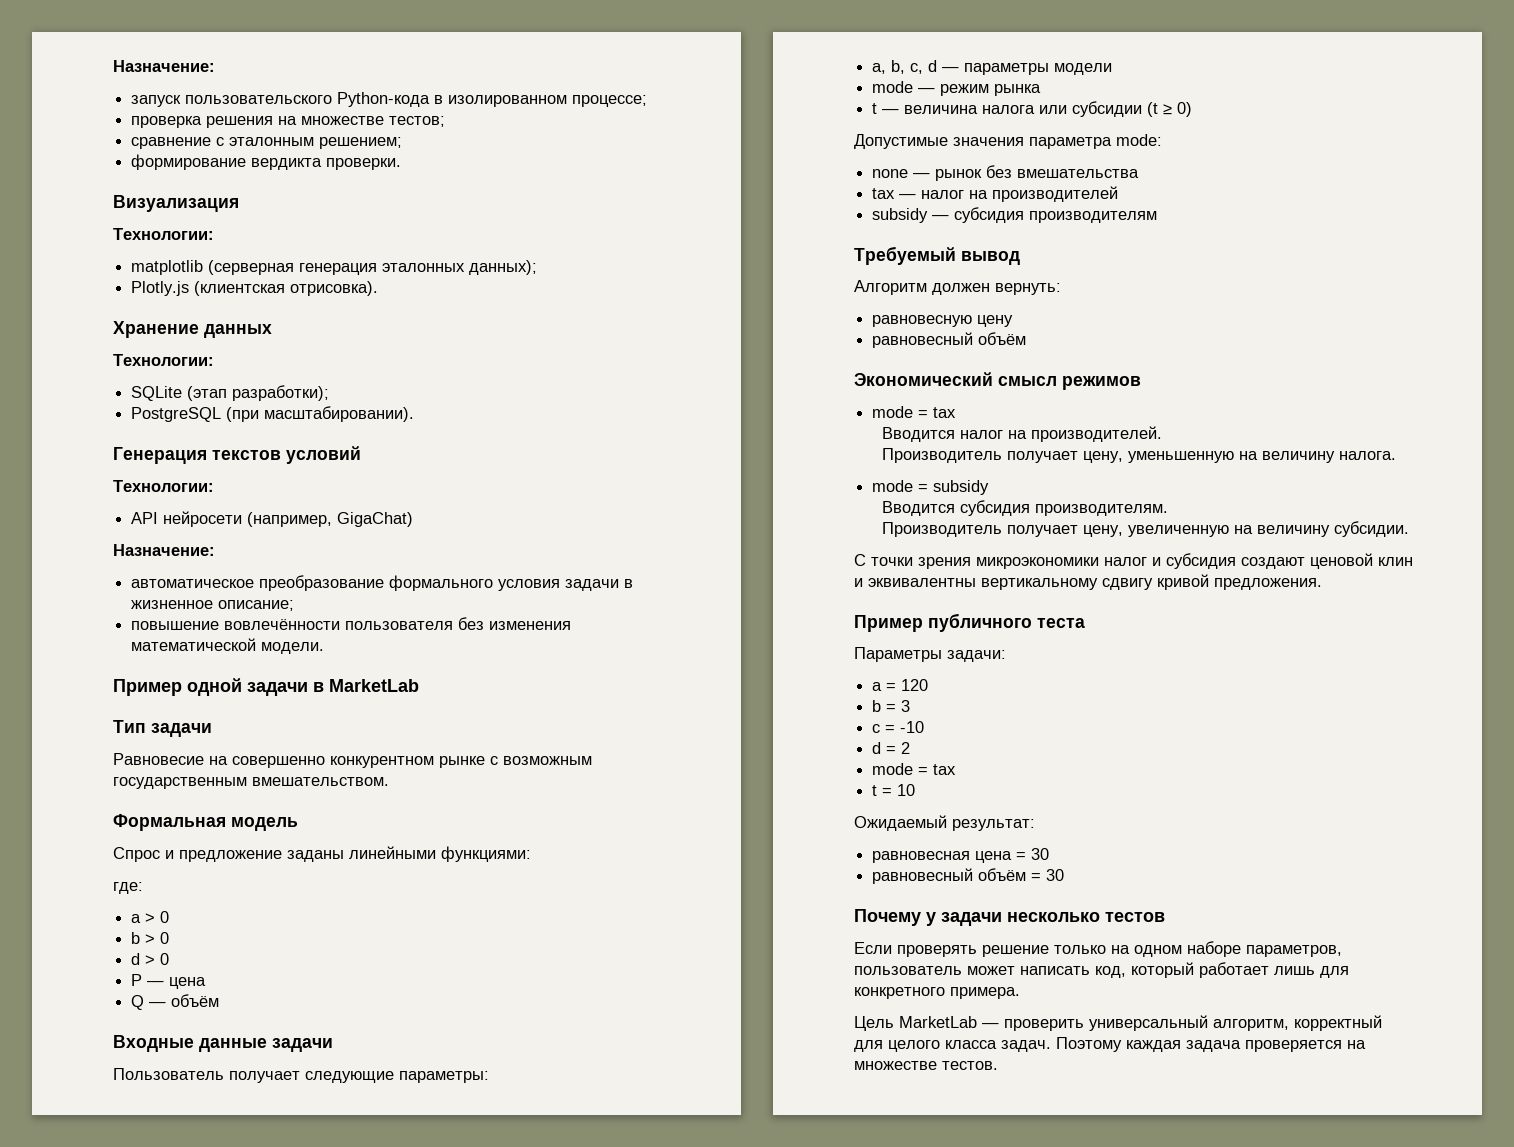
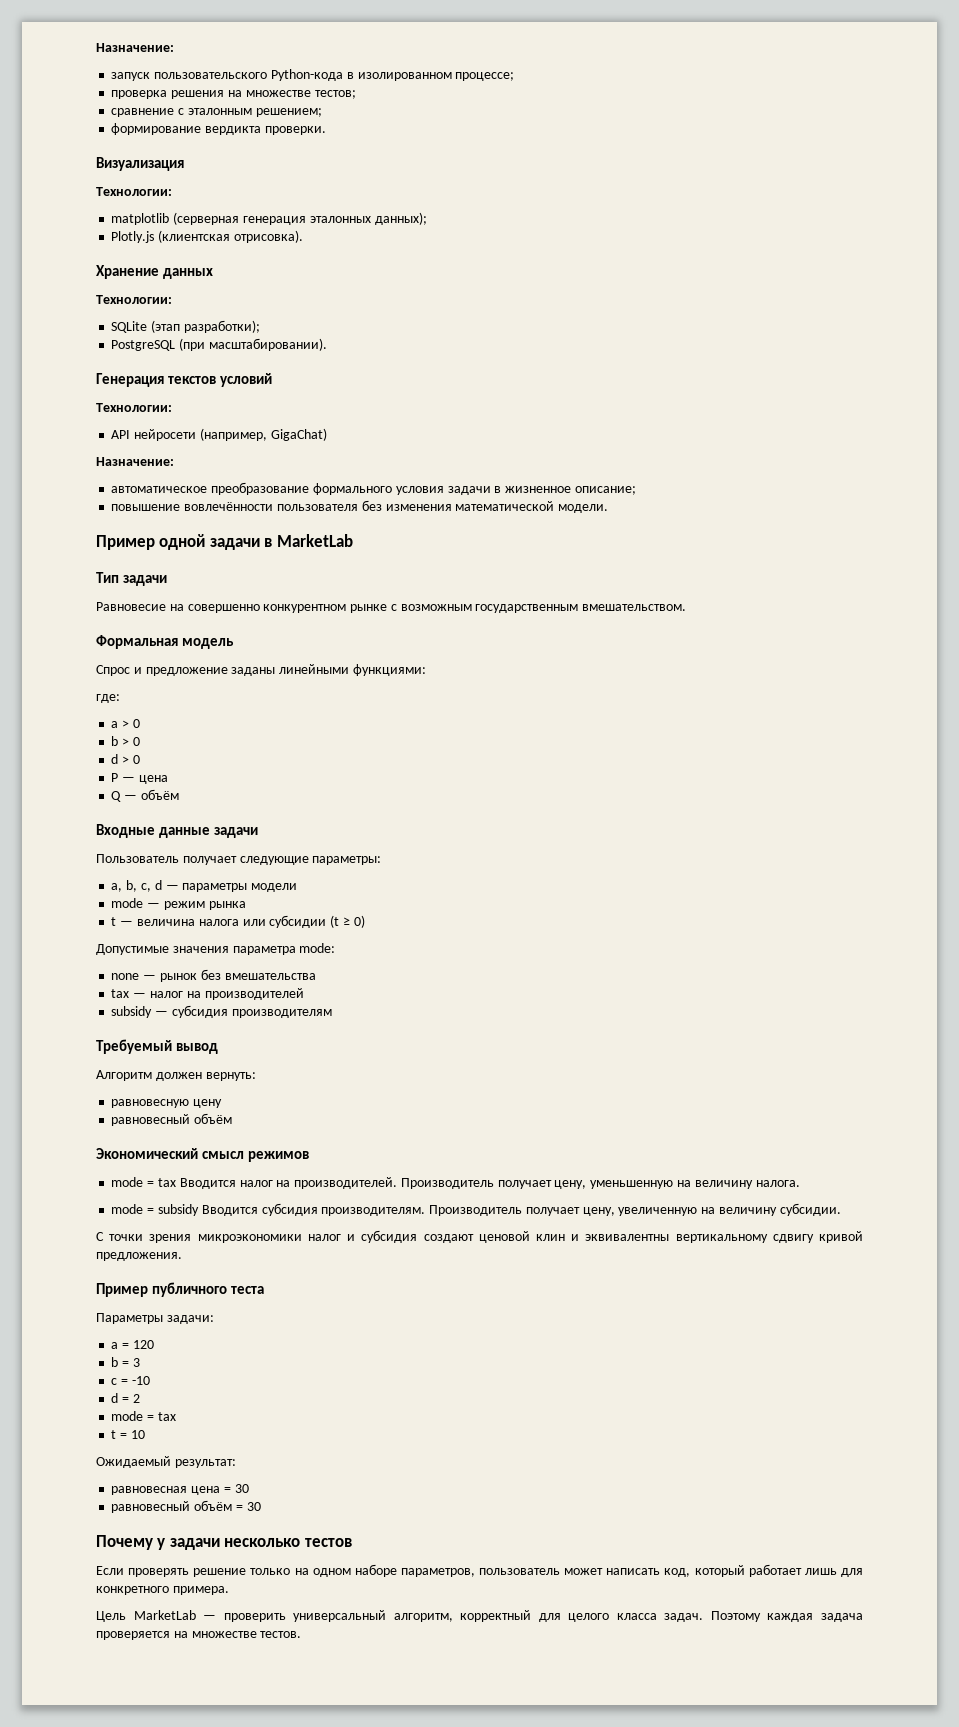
  Экономический смысл режимов
- mode = tax
- Вводится налог на производителей.
- Производитель получает цену, уменьшенную на величину налога.
+ mode = tax Вводится налог на производителей. Производитель получает цену, уменьшенную на величину налога.
- mode = subsidy
- Вводится субсидия производителям.
- Производитель получает цену, увеличенную на величину субсидии.
+ mode = subsidy Вводится субсидия производителям. Производитель получает цену, увеличенную на величину субсидии.

